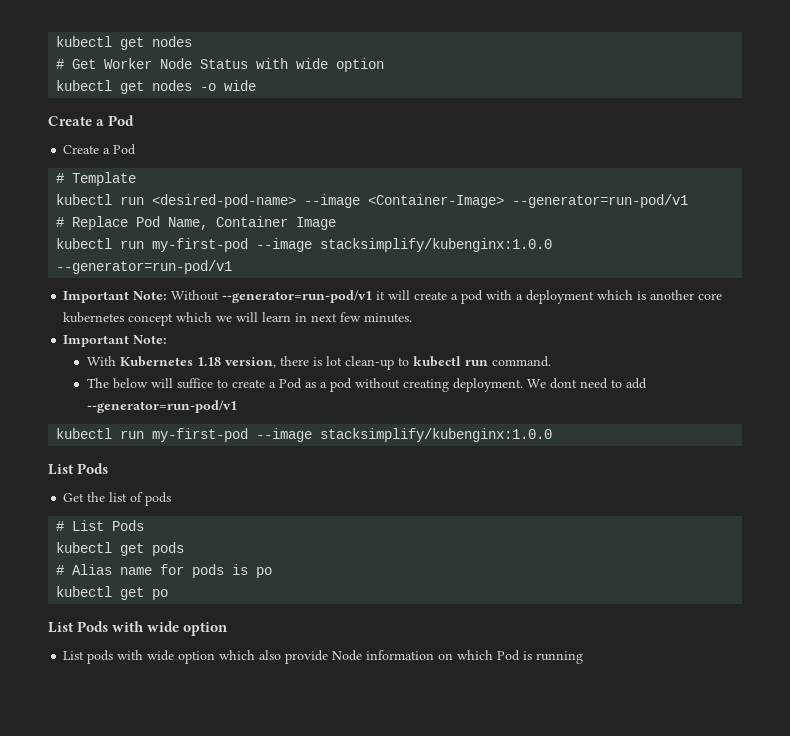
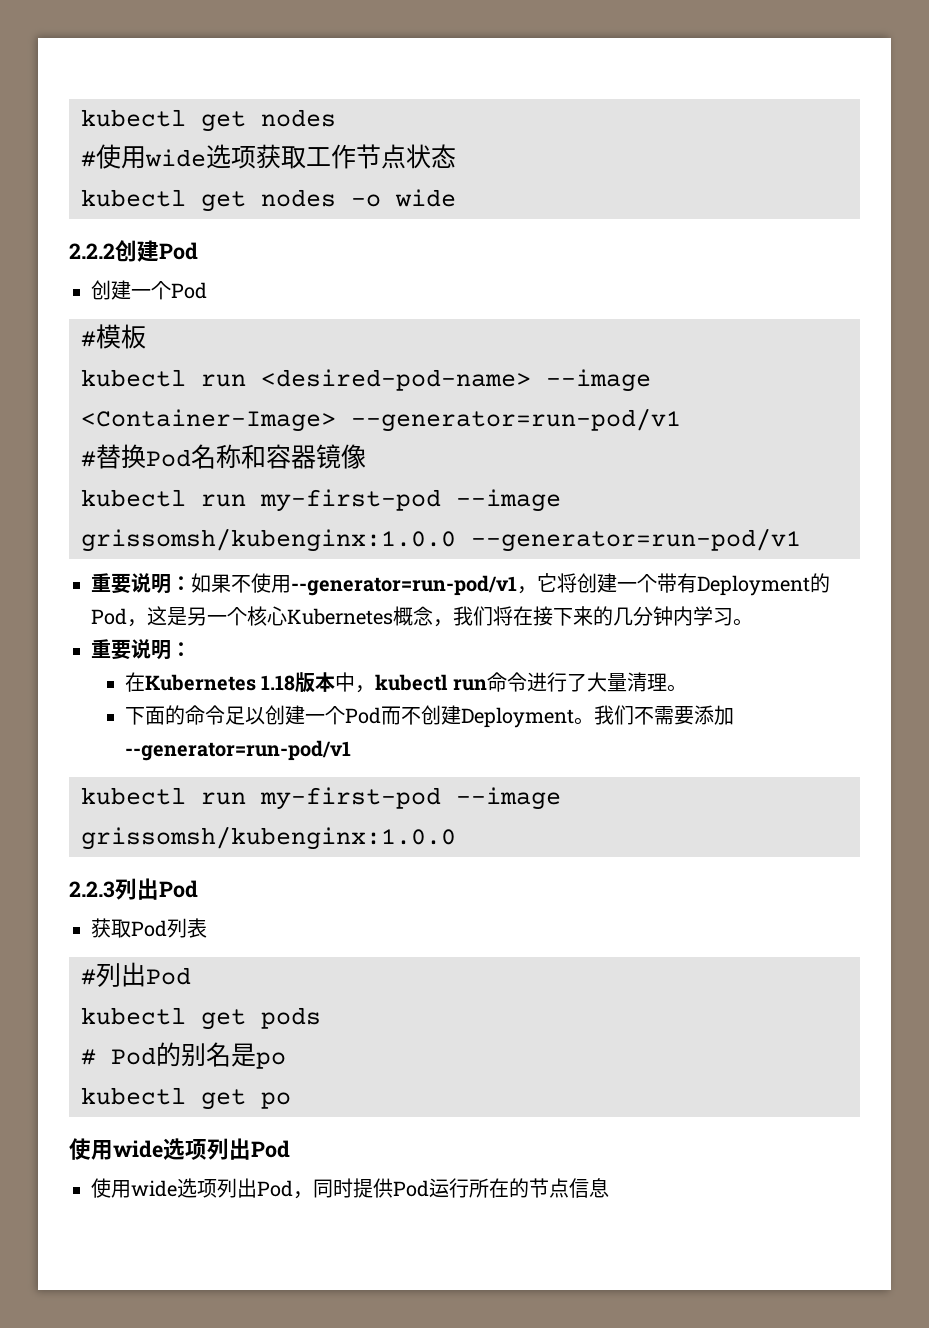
- # Get Worker Node Status with wide option
+ #使用wide选项获取工作节点状态
  kubectl get nodes -o wide
- Create a Pod
- Create a Pod
+ 2.2.2创建Pod
+ 创建一个Pod
- # Template
+ #模板
- # Replace Pod Name, Container Image
- kubectl run my-first-pod --image stacksimplify/kubenginx:1.0.0 --generator=run-pod/v1
- Important Note: Without --generator=run-pod/v1 it will create a pod with a deployment which is another core kubernetes concept which we will learn in next few minutes.
- Important Note:
- With Kubernetes 1.18 version, there is lot clean-up to kubectl run command.
- The below will suffice to create a Pod as a pod without creating deployment. We dont need to add --generator=run-pod/v1
- kubectl run my-first-pod --image stacksimplify/kubenginx:1.0.0
- List Pods
- Get the list of pods
- # List Pods
+ #替换Pod名称和容器镜像
+ kubectl run my-first-pod --image grissomsh/kubenginx:1.0.0 --generator=run-pod/v1
+ 重要说明：如果不使用--generator=run-pod/v1，它将创建一个带有Deployment的Pod，这是另一个核心Kubernetes概念，我们将在接下来的几分钟内学习。
+ 重要说明：
+ 在Kubernetes 1.18版本中，kubectl run命令进行了大量清理。
+ 下面的命令足以创建一个Pod而不创建Deployment。我们不需要添加--generator=run-pod/v1
+ kubectl run my-first-pod --image grissomsh/kubenginx:1.0.0
+ 2.2.3列出Pod
+ 获取Pod列表
+ #列出Pod
- # Alias name for pods is po
+ # Pod的别名是po
  kubectl get po
- List Pods with wide option
- List pods with wide option which also provide Node information on which Pod is running
+ 使用wide选项列出Pod
+ 使用wide选项列出Pod，同时提供Pod运行所在的节点信息

